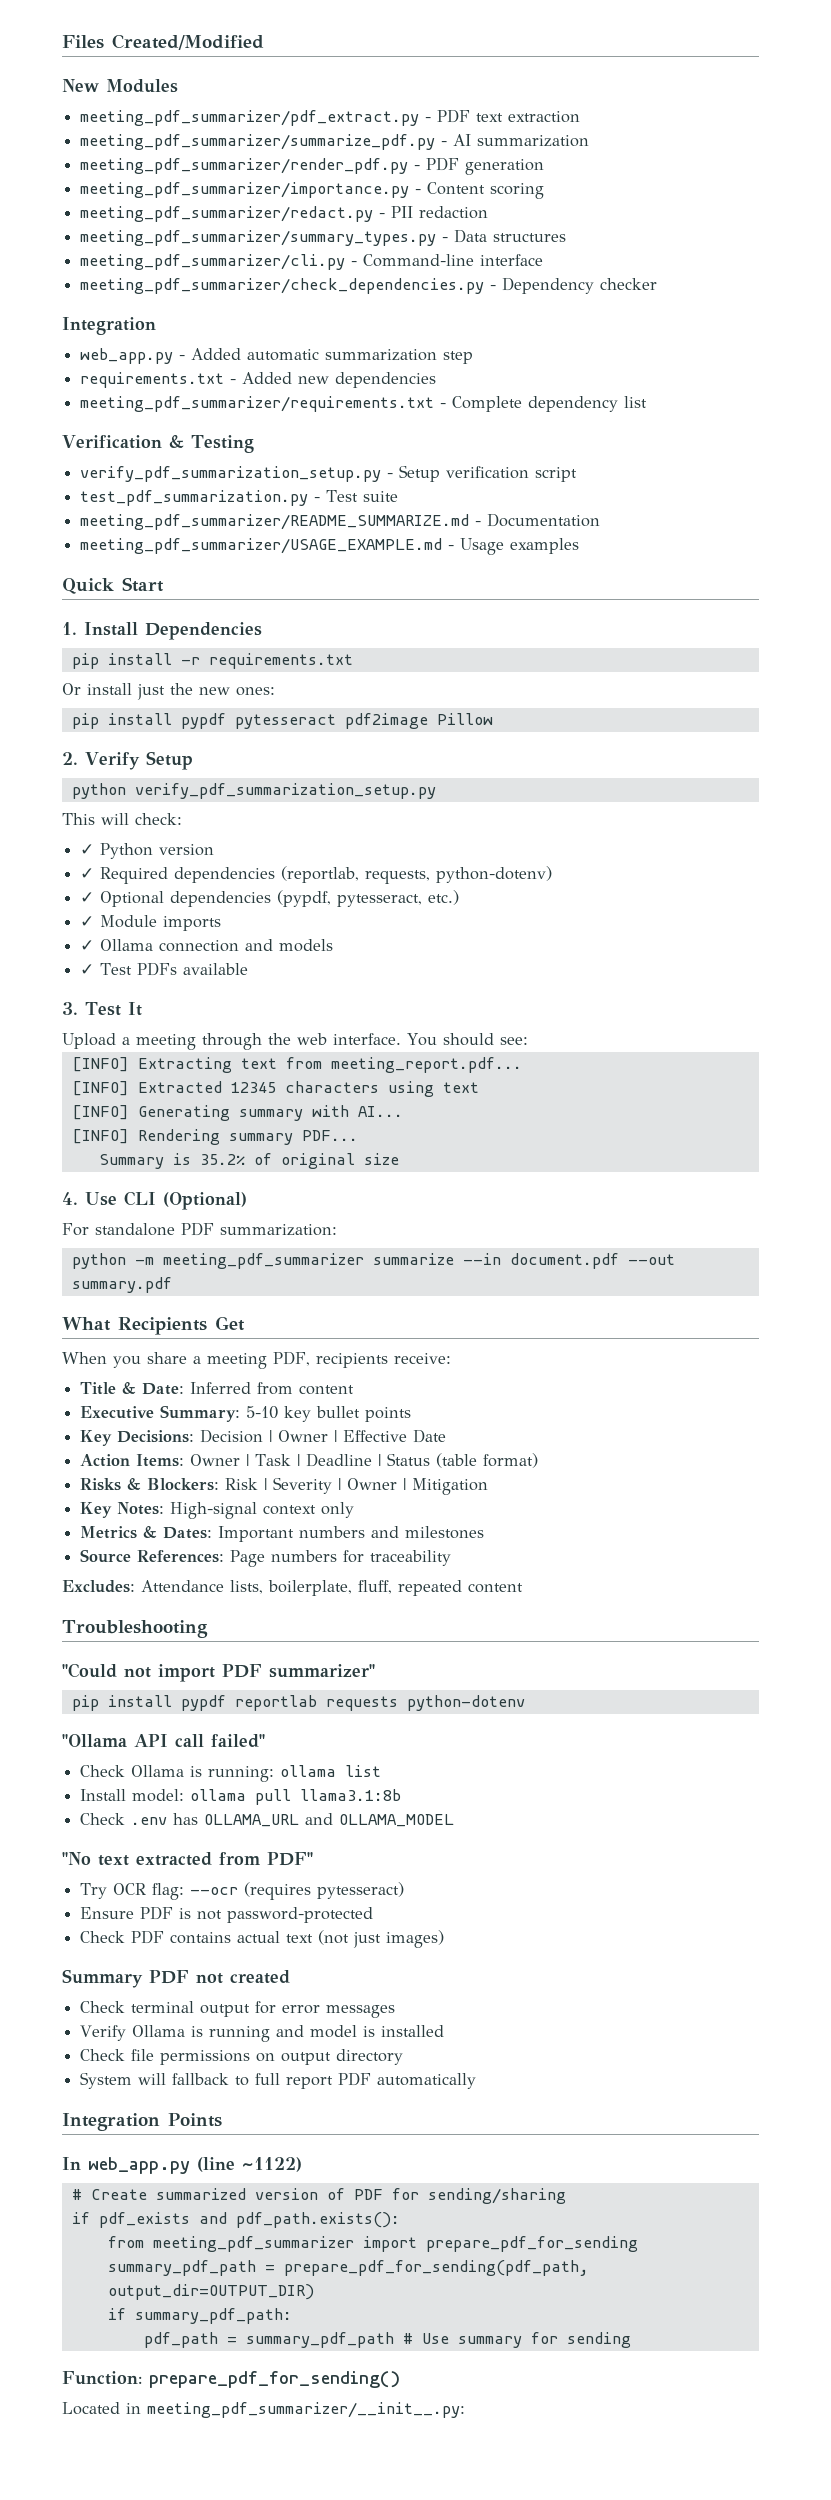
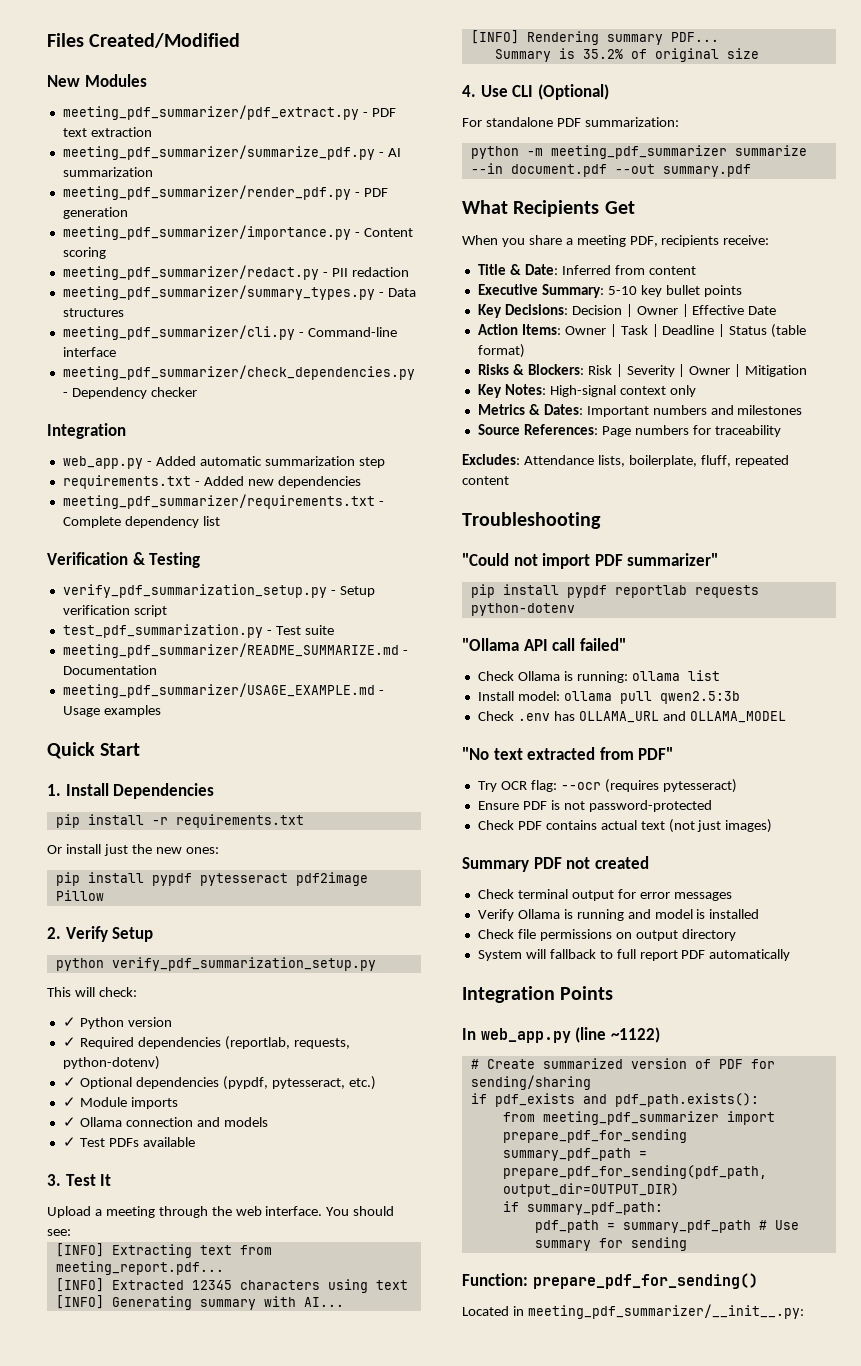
- Install model: ollama pull llama3.1:8b
+ Install model: ollama pull qwen2.5:3b

